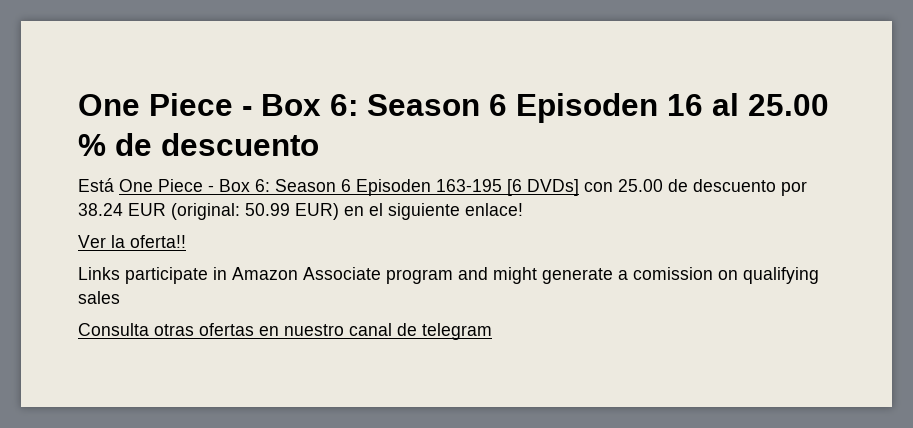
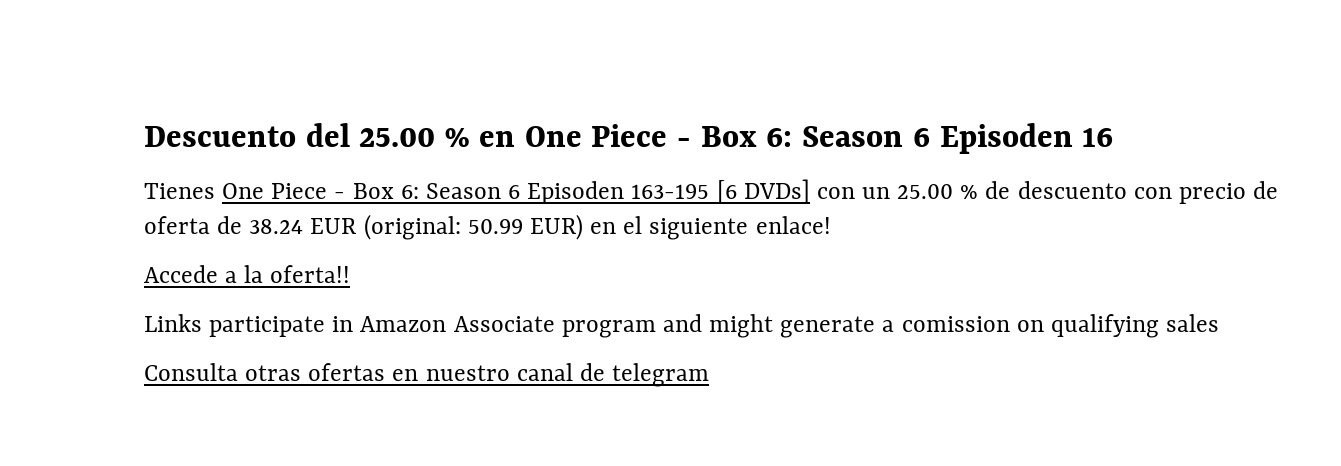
- One Piece - Box 6: Season 6 Episoden 16 al 25.00 % de descuento
- Está One Piece - Box 6: Season 6 Episoden 163-195 [6 DVDs] con 25.00 de descuento por 38.24 EUR (original: 50.99 EUR) en el siguiente enlace!
+ Descuento del 25.00 % en One Piece - Box 6: Season 6 Episoden 16
+ Tienes One Piece - Box 6: Season 6 Episoden 163-195 [6 DVDs] con un 25.00 % de descuento con precio de oferta de 38.24 EUR (original: 50.99 EUR) en el siguiente enlace!
- Ver la oferta!!
+ Accede a la oferta!!

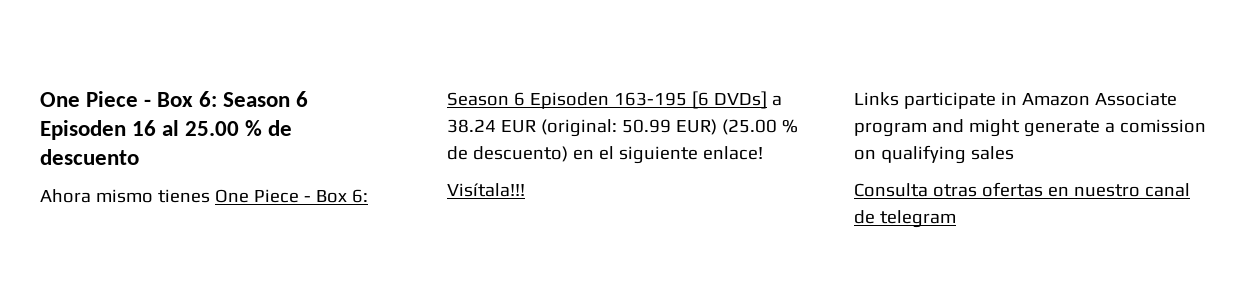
- Descuento del 25.00 % en One Piece - Box 6: Season 6 Episoden 16
- Tienes One Piece - Box 6: Season 6 Episoden 163-195 [6 DVDs] con un 25.00 % de descuento con precio de oferta de 38.24 EUR (original: 50.99 EUR) en el siguiente enlace!
+ One Piece - Box 6: Season 6 Episoden 16 al 25.00 % de descuento
+ Ahora mismo tienes One Piece - Box 6: Season 6 Episoden 163-195 [6 DVDs] a 38.24 EUR (original: 50.99 EUR) (25.00 % de descuento) en el siguiente enlace!
- Accede a la oferta!!
+ Visítala!!!

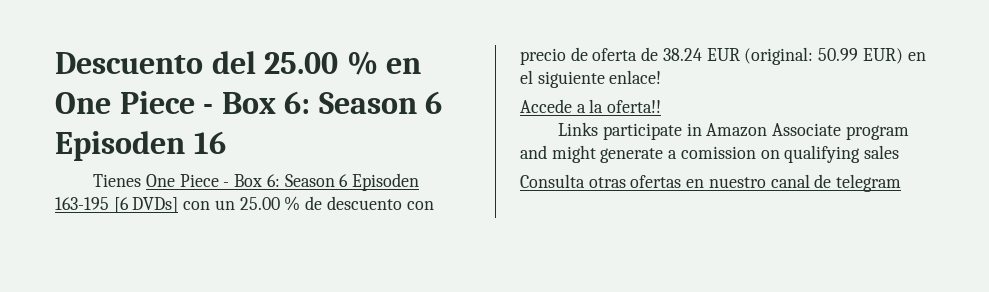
- One Piece - Box 6: Season 6 Episoden 16 al 25.00 % de descuento
- Ahora mismo tienes One Piece - Box 6: Season 6 Episoden 163-195 [6 DVDs] a 38.24 EUR (original: 50.99 EUR) (25.00 % de descuento) en el siguiente enlace!
+ Descuento del 25.00 % en One Piece - Box 6: Season 6 Episoden 16
+ Tienes One Piece - Box 6: Season 6 Episoden 163-195 [6 DVDs] con un 25.00 % de descuento con precio de oferta de 38.24 EUR (original: 50.99 EUR) en el siguiente enlace!
- Visítala!!!
+ Accede a la oferta!!

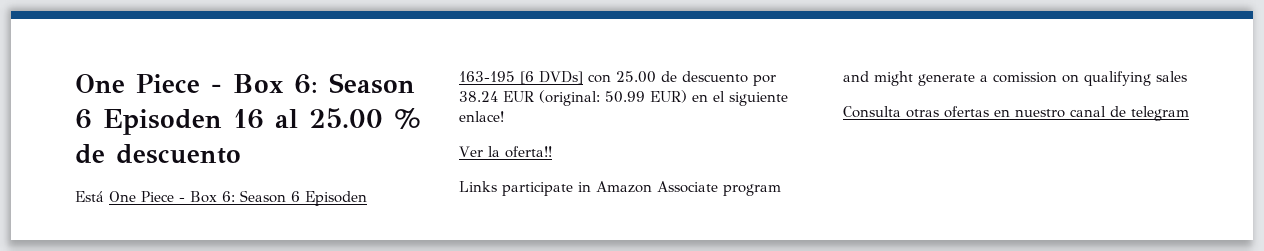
- Descuento del 25.00 % en One Piece - Box 6: Season 6 Episoden 16
- Tienes One Piece - Box 6: Season 6 Episoden 163-195 [6 DVDs] con un 25.00 % de descuento con precio de oferta de 38.24 EUR (original: 50.99 EUR) en el siguiente enlace!
+ One Piece - Box 6: Season 6 Episoden 16 al 25.00 % de descuento
+ Está One Piece - Box 6: Season 6 Episoden 163-195 [6 DVDs] con 25.00 de descuento por 38.24 EUR (original: 50.99 EUR) en el siguiente enlace!
- Accede a la oferta!!
+ Ver la oferta!!

